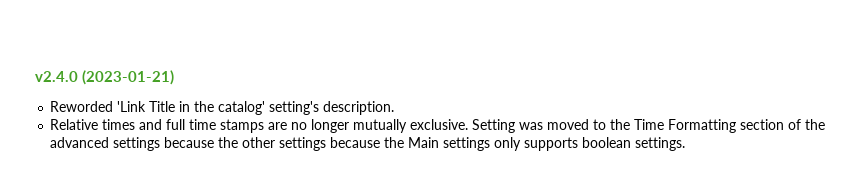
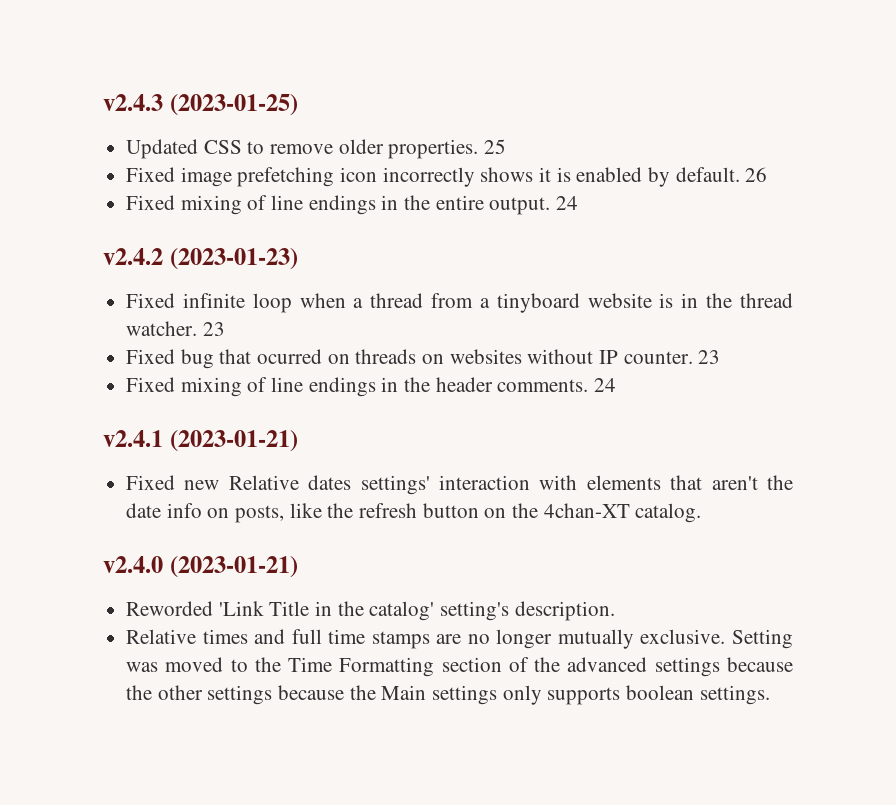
+ v2.4.3 (2023-01-25)
+ Updated CSS to remove older properties. 25
+ Fixed image prefetching icon incorrectly shows it is enabled by default. 26
+ Fixed mixing of line endings in the entire output. 24
+ v2.4.2 (2023-01-23)
+ Fixed infinite loop when a thread from a tinyboard website is in the thread watcher. 23
+ Fixed bug that ocurred on threads on websites without IP counter. 23
+ Fixed mixing of line endings in the header comments. 24
+ v2.4.1 (2023-01-21)
+ Fixed new Relative dates settings' interaction with elements that aren't the date info on posts, like the refresh button on the 4chan-XT catalog.

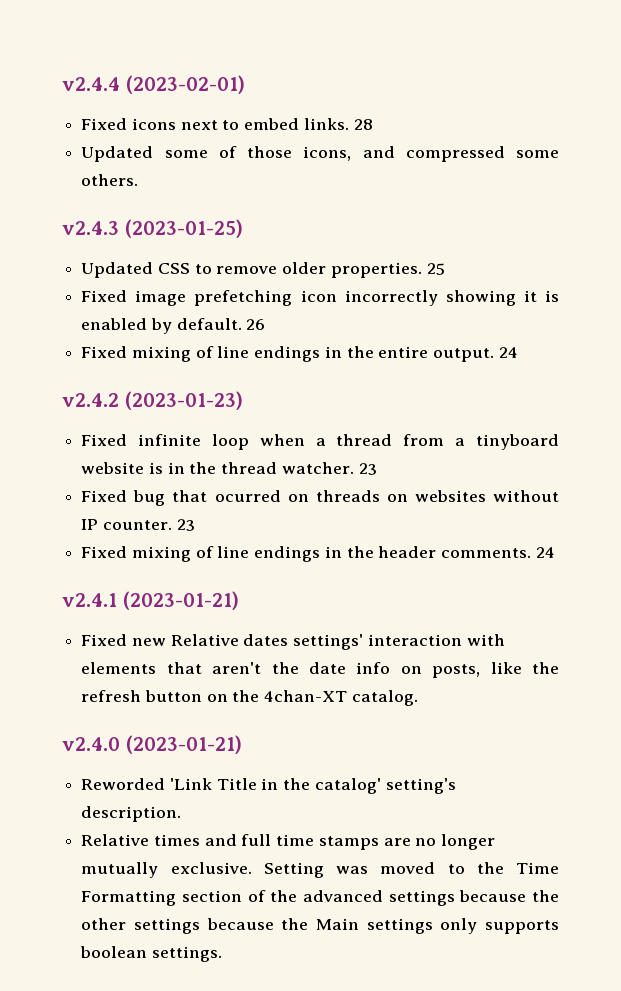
+ v2.4.4 (2023-02-01)
+ Fixed icons next to embed links. 28
+ Updated some of those icons, and compressed some others.
- Fixed image prefetching icon incorrectly shows it is enabled by default.
+ Fixed image prefetching icon incorrectly showing it is enabled by default.

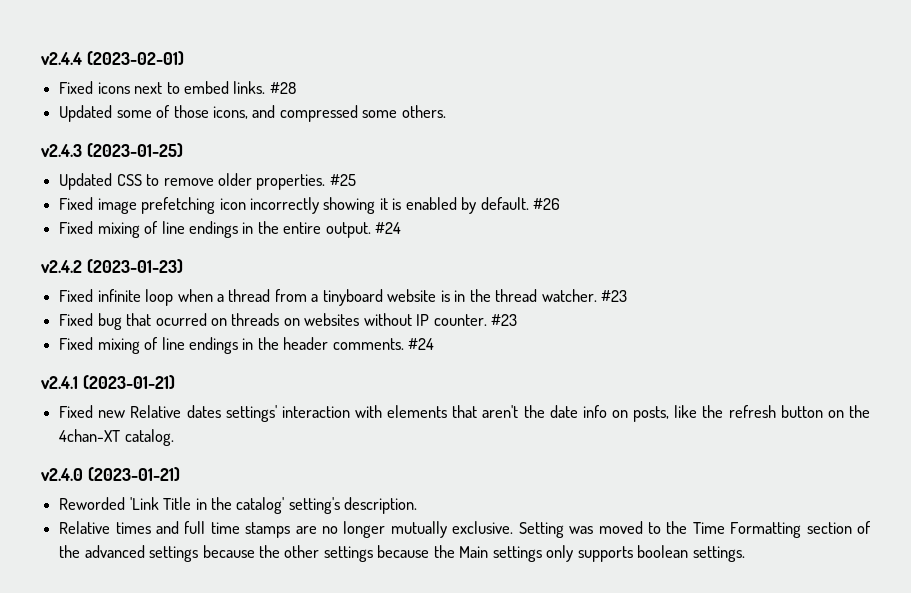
- 28
+ #28
- 25
+ #25
- 26
+ #26
- Fixed mixing of line endings in the entire output. 24
+ Fixed mixing of line endings in the entire output. #24
- Fixed infinite loop when a thread from a tinyboard website is in the thread watcher. 23
+ Fixed infinite loop when a thread from a tinyboard website is in the thread watcher. #23
- Fixed bug that ocurred on threads on websites without IP counter. 23
+ Fixed bug that ocurred on threads on websites without IP counter. #23
- Fixed mixing of line endings in the header comments. 24
+ Fixed mixing of line endings in the header comments. #24

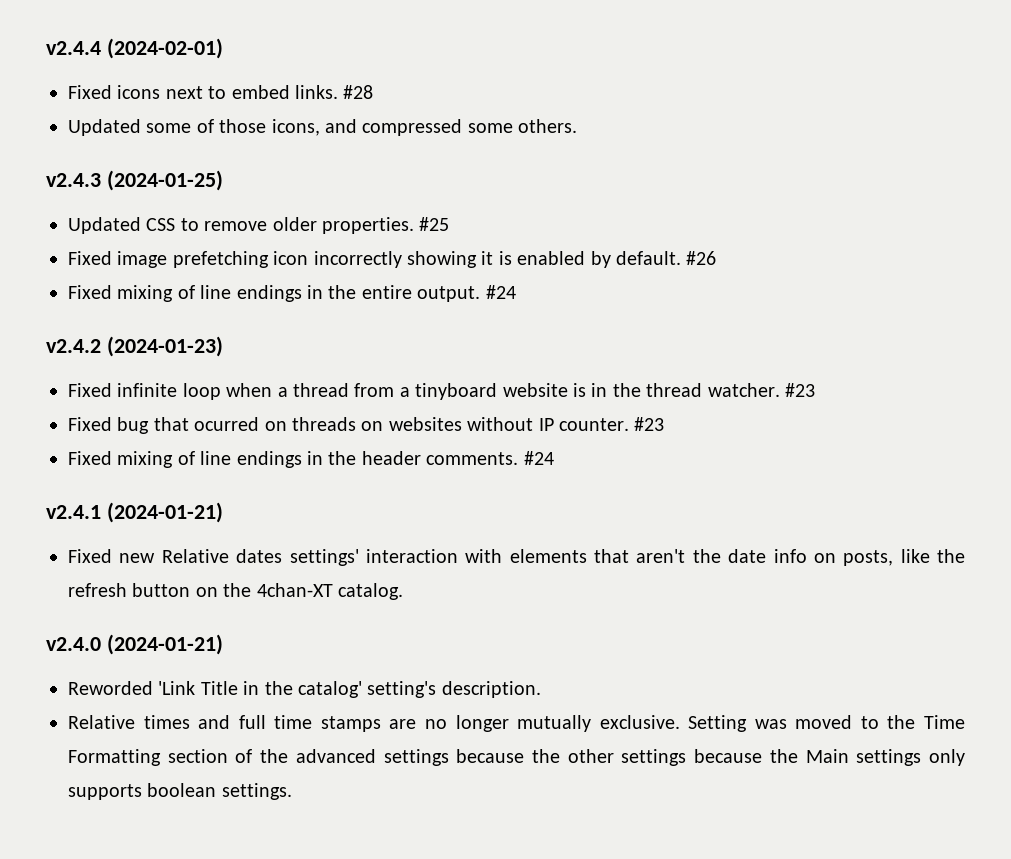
- v2.4.4 (2023-02-01)
+ v2.4.4 (2024-02-01)
- v2.4.3 (2023-01-25)
+ v2.4.3 (2024-01-25)
- v2.4.2 (2023-01-23)
+ v2.4.2 (2024-01-23)
- v2.4.1 (2023-01-21)
+ v2.4.1 (2024-01-21)
- v2.4.0 (2023-01-21)
+ v2.4.0 (2024-01-21)

